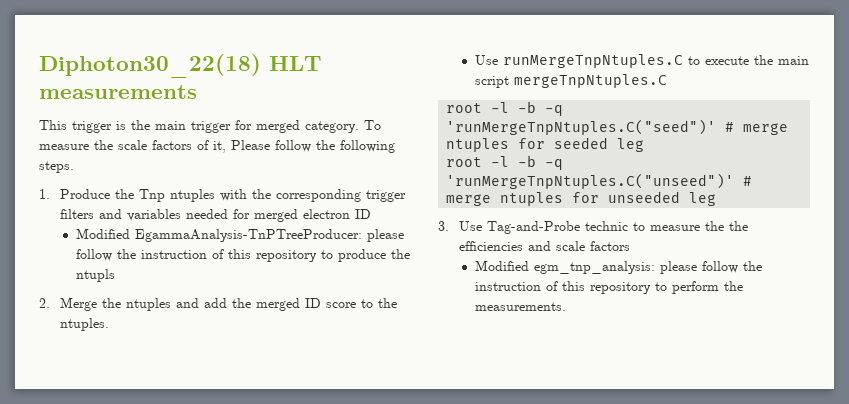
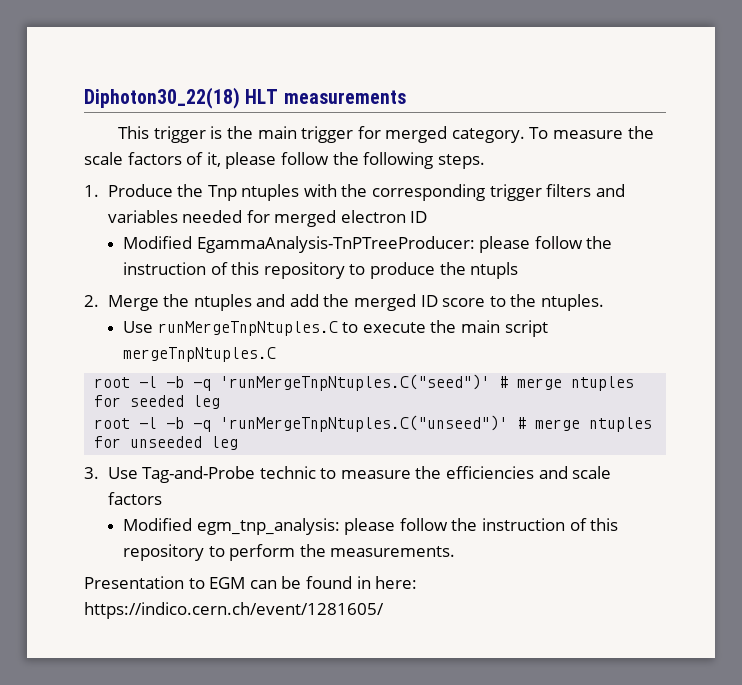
- To measure the scale factors of it, Please follow the following steps.
+ To measure the scale factors of it, please follow the following steps.
- 3. Use Tag-and-Probe technic to measure the the efficiencies and scale factors
+ 3. Use Tag-and-Probe technic to measure the efficiencies and scale factors
+ Presentation to EGM can be found in here: https://indico.cern.ch/event/1281605/

